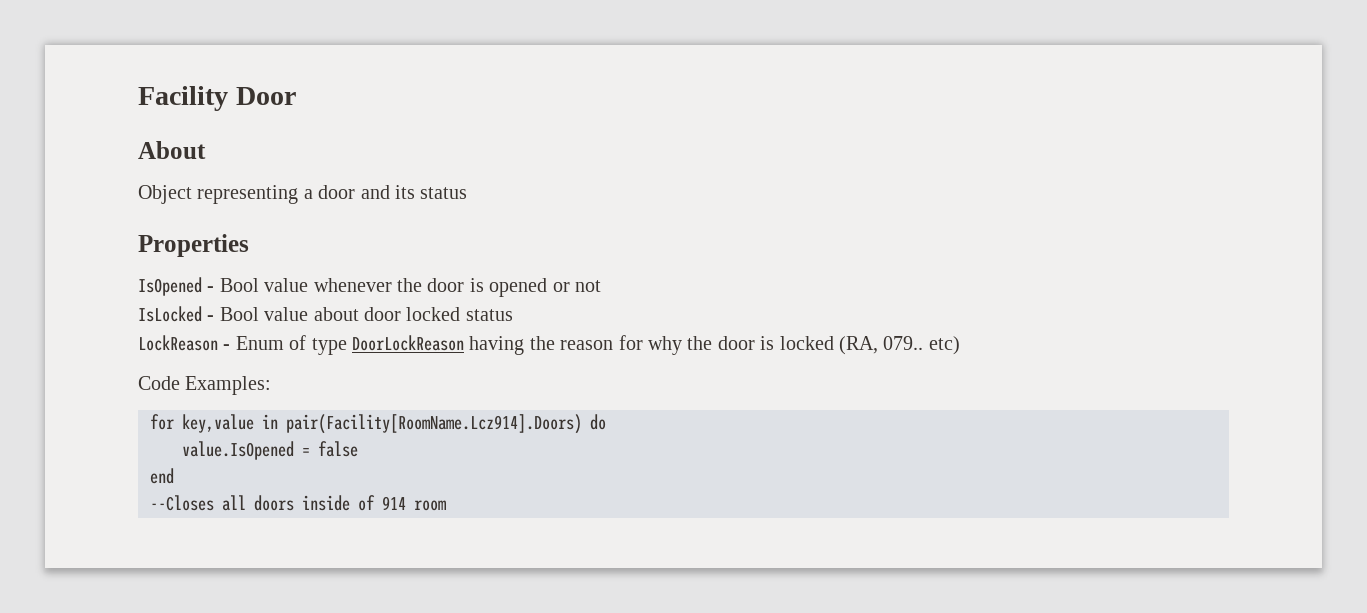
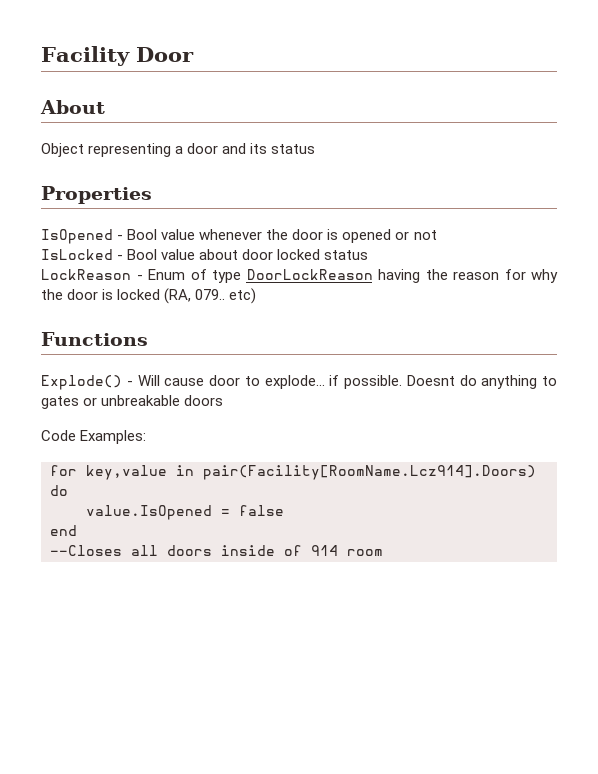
+ Functions
+ Explode() - Will cause door to explode... if possible. Doesnt do anything to gates or unbreakable doors

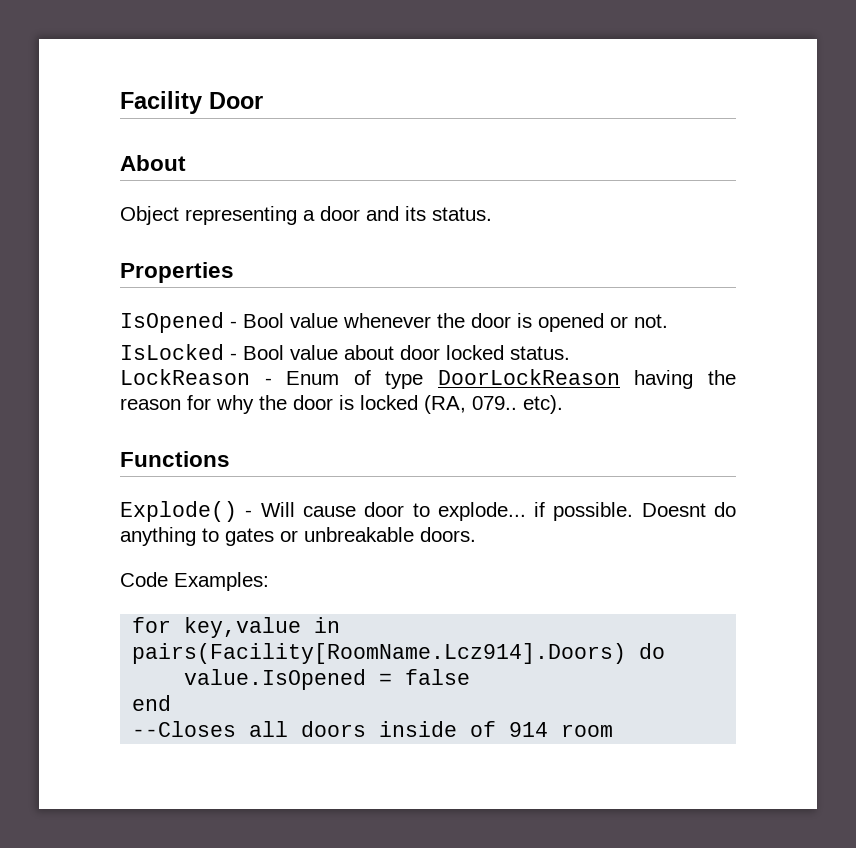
- Object representing a door and its status
+ Object representing a door and its status.
- IsOpened - Bool value whenever the door is opened or not
+ IsOpened - Bool value whenever the door is opened or not.
- IsLocked - Bool value about door locked status
+ IsLocked - Bool value about door locked status.
- LockReason - Enum of type DoorLockReason having the reason for why the door is locked (RA, 079.. etc)
+ LockReason - Enum of type DoorLockReason having the reason for why the door is locked (RA, 079.. etc).
- Doesnt do anything to gates or unbreakable doors
+ Doesnt do anything to gates or unbreakable doors.
- for key,value in pair(Facility[RoomName.Lcz914].Doors) do
+ for key,value in pairs(Facility[RoomName.Lcz914].Doors) do

